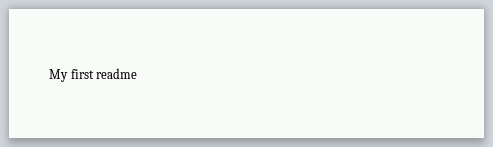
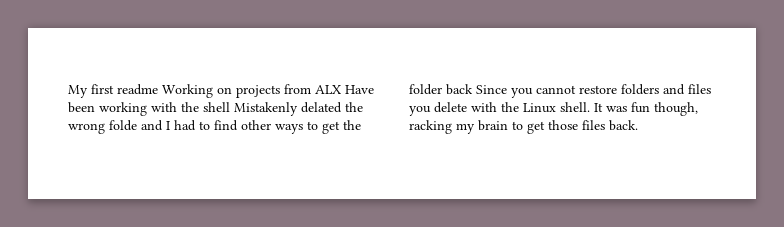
- My first readme
+ My first readme Working on projects from ALX Have been working with the shell Mistakenly delated the wrong folde and I had to find other ways to get the folder back Since you cannot restore folders and files you delete with the Linux shell. It was fun though, racking my brain to get those files back.

